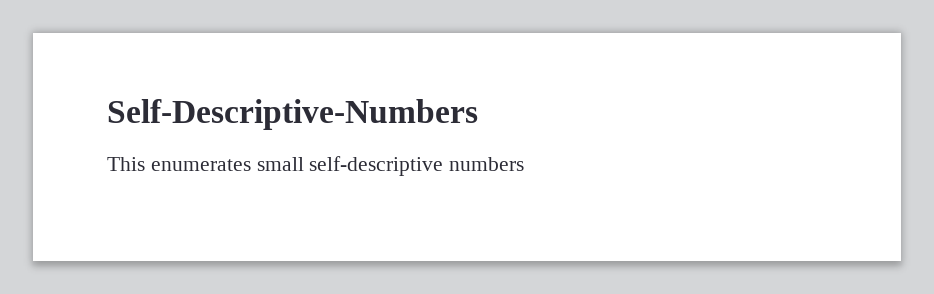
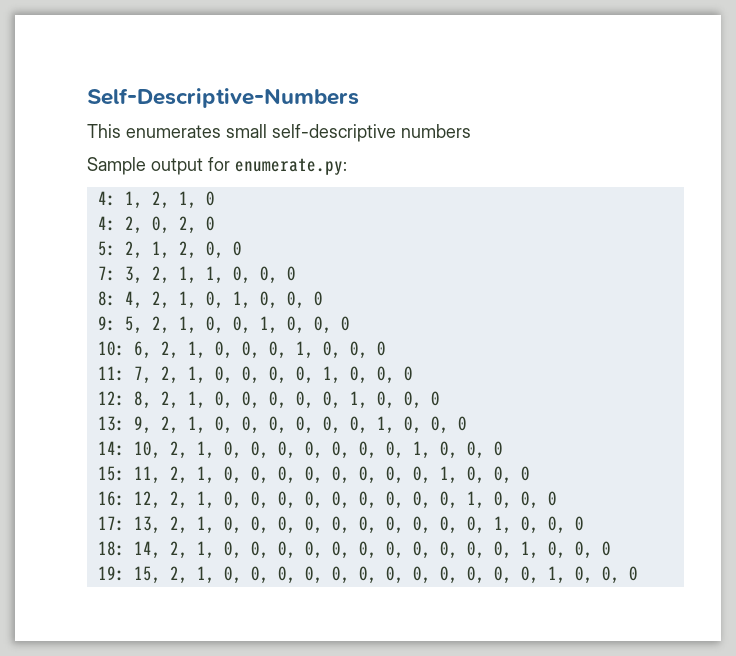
+ Sample output for enumerate.py:
+ 4: 1, 2, 1, 0
+ 4: 2, 0, 2, 0
+ 5: 2, 1, 2, 0, 0
+ 7: 3, 2, 1, 1, 0, 0, 0
+ 8: 4, 2, 1, 0, 1, 0, 0, 0
+ 9: 5, 2, 1, 0, 0, 1, 0, 0, 0
+ 10: 6, 2, 1, 0, 0, 0, 1, 0, 0, 0
+ 11: 7, 2, 1, 0, 0, 0, 0, 1, 0, 0, 0
+ 12: 8, 2, 1, 0, 0, 0, 0, 0, 1, 0, 0, 0
+ 13: 9, 2, 1, 0, 0, 0, 0, 0, 0, 1, 0, 0, 0
+ 14: 10, 2, 1, 0, 0, 0, 0, 0, 0, 0, 1, 0, 0, 0
+ 15: 11, 2, 1, 0, 0, 0, 0, 0, 0, 0, 0, 1, 0, 0, 0
+ 16: 12, 2, 1, 0, 0, 0, 0, 0, 0, 0, 0, 0, 1, 0, 0, 0
+ 17: 13, 2, 1, 0, 0, 0, 0, 0, 0, 0, 0, 0, 0, 1, 0, 0, 0
+ 18: 14, 2, 1, 0, 0, 0, 0, 0, 0, 0, 0, 0, 0, 0, 1, 0, 0, 0
+ 19: 15, 2, 1, 0, 0, 0, 0, 0, 0, 0, 0, 0, 0, 0, 0, 1, 0, 0, 0

